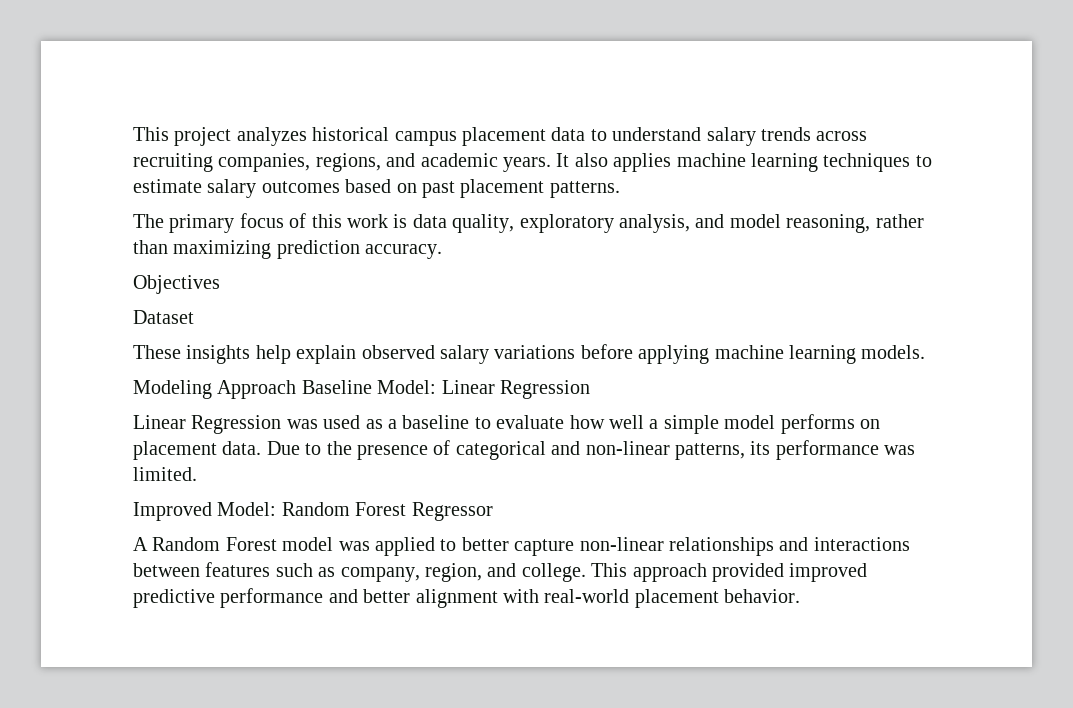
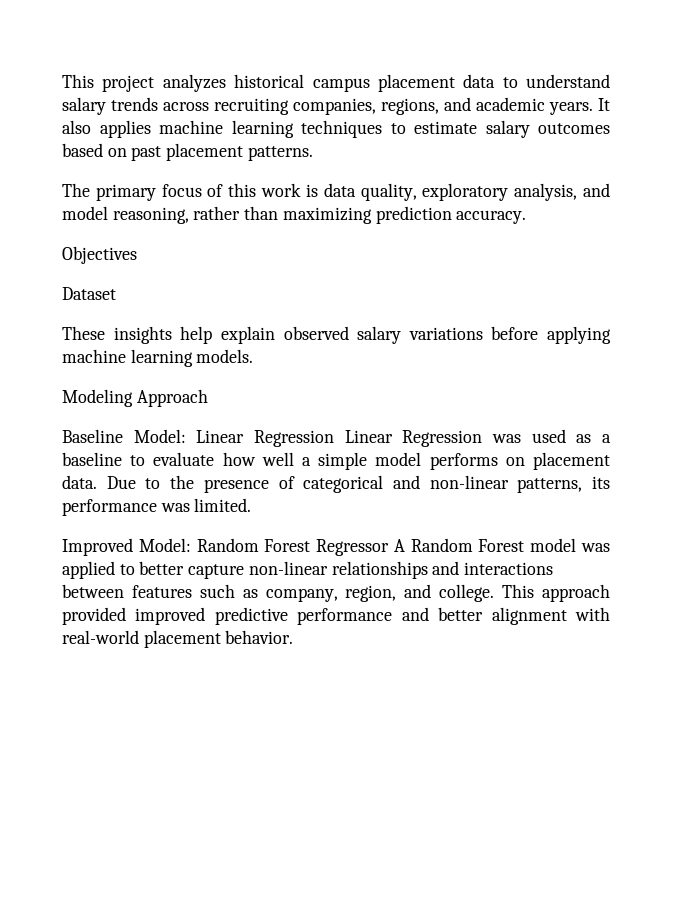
- Modeling Approach Baseline Model: Linear Regression
- Linear Regression was used as a baseline to evaluate how well a simple model performs on placement data.
+ Modeling Approach
+ Baseline Model: Linear Regression Linear Regression was used as a baseline to evaluate how well a simple model performs on placement data.
- Improved Model: Random Forest Regressor
- A Random Forest model was applied to better capture non-linear relationships and interactions between features such as company, region, and college.
+ Improved Model: Random Forest Regressor A Random Forest model was applied to better capture non-linear relationships and interactions between features such as company, region, and college.

